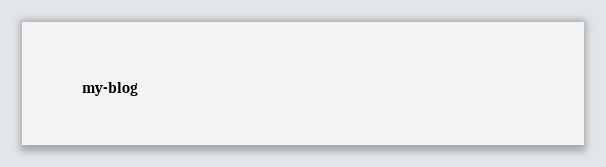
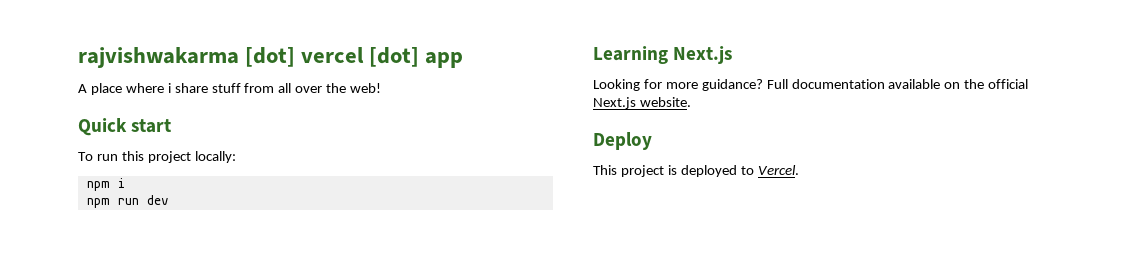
- my-blog
+ rajvishwakarma [dot] vercel [dot] app
+ A place where i share stuff from all over the web!
+ Quick start
+ To run this project locally:
+ npm i
+ npm run dev
+ Learning Next.js
+ Looking for more guidance? Full documentation available on the official Next.js website.
+ Deploy
+ This project is deployed to Vercel.

